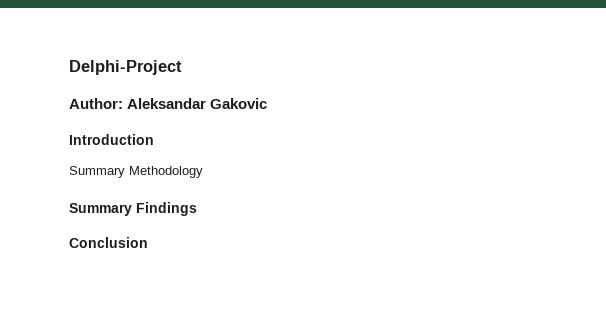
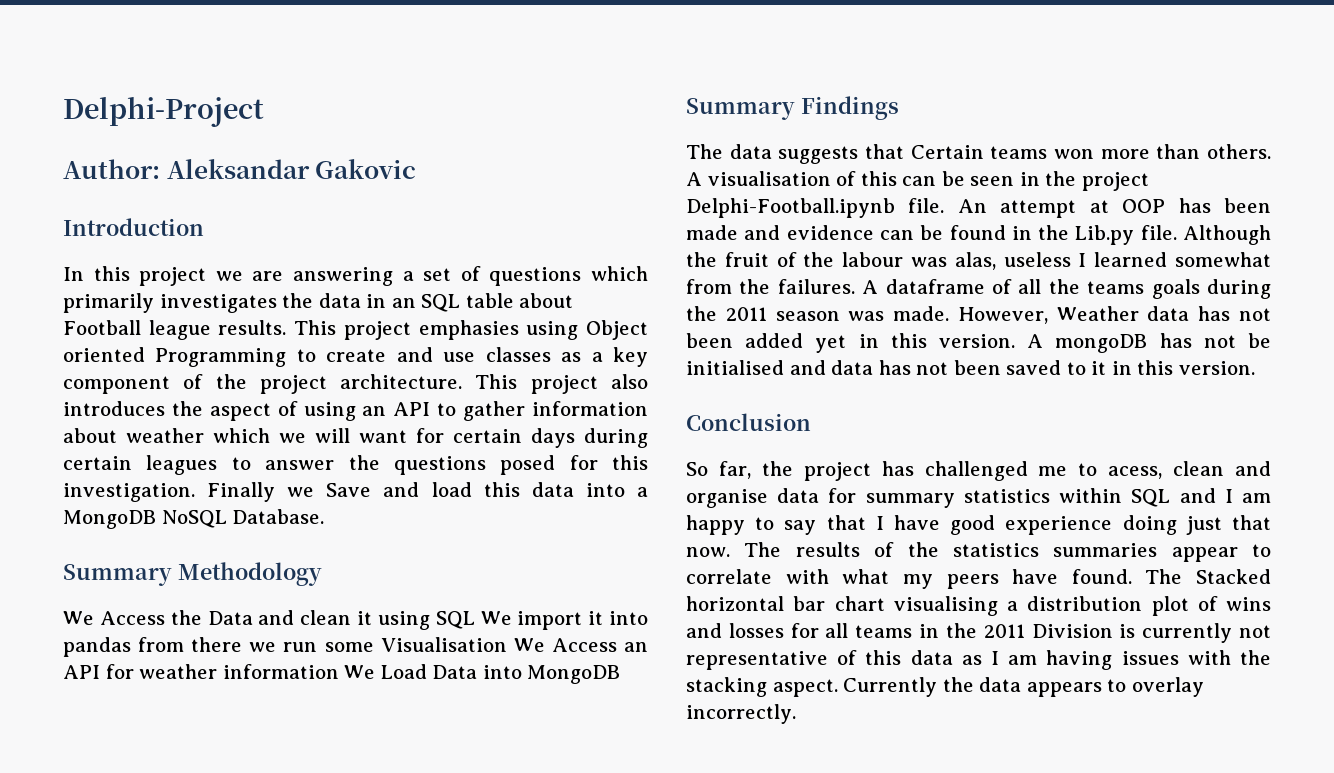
+ In this project we are answering a set of questions which primarily investigates the data in an SQL table about Football league results. This project emphasies using Object oriented Programming to create and use classes as a key component of the project architecture. This project also introduces the aspect of using an API to gather information about weather which we will want for certain days during certain leagues to answer the questions posed for this investigation. Finally we Save and load this data into a MongoDB NoSQL Database.
  Summary Methodology
+ We Access the Data and clean it using SQL We import it into pandas from there we run some Visualisation We Access an API for weather information We Load Data into MongoDB
  Summary Findings
+ The data suggests that Certain teams won more than others. A visualisation of this can be seen in the project Delphi-Football.ipynb file. An attempt at OOP has been made and evidence can be found in the Lib.py file. Although the fruit of the labour was alas, useless I learned somewhat from the failures. A dataframe of all the teams goals during the 2011 season was made. However, Weather data has not been added yet in this version. A mongoDB has not be initialised and data has not been saved to it in this version.
  Conclusion
+ So far, the project has challenged me to acess, clean and organise data for summary statistics within SQL and I am happy to say that I have good experience doing just that now. The results of the statistics summaries appear to correlate with what my peers have found. The Stacked horizontal bar chart visualising a distribution plot of wins and losses for all teams in the 2011 Division is currently not representative of this data as I am having issues with the stacking aspect. Currently the data appears to overlay incorrectly.

